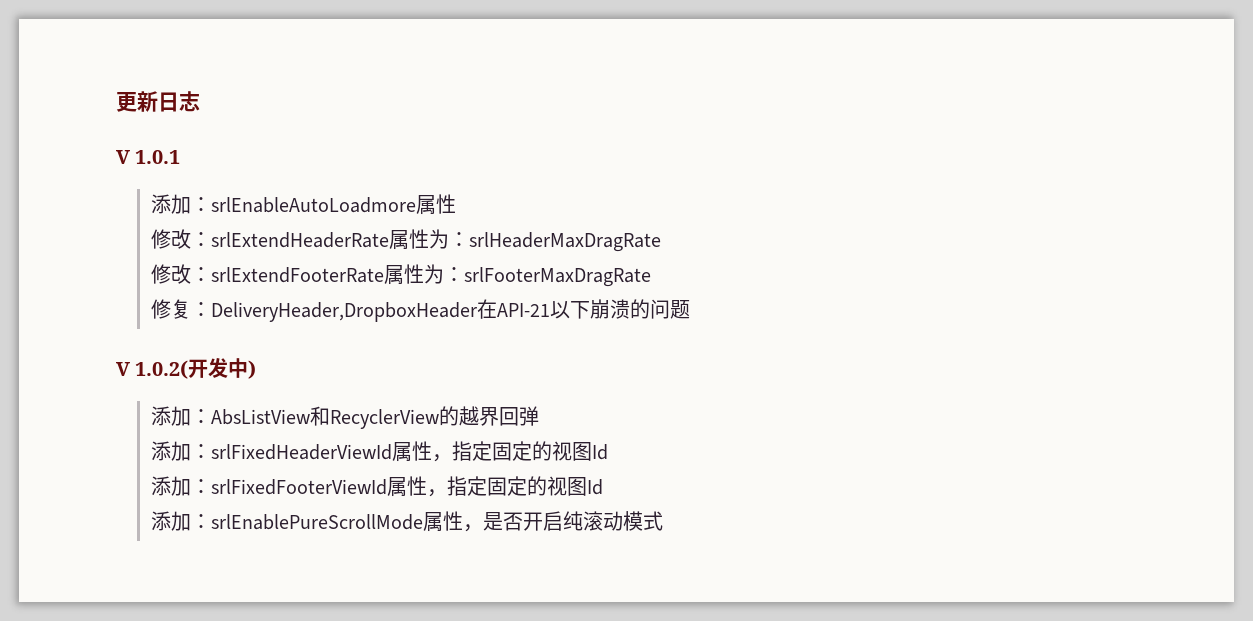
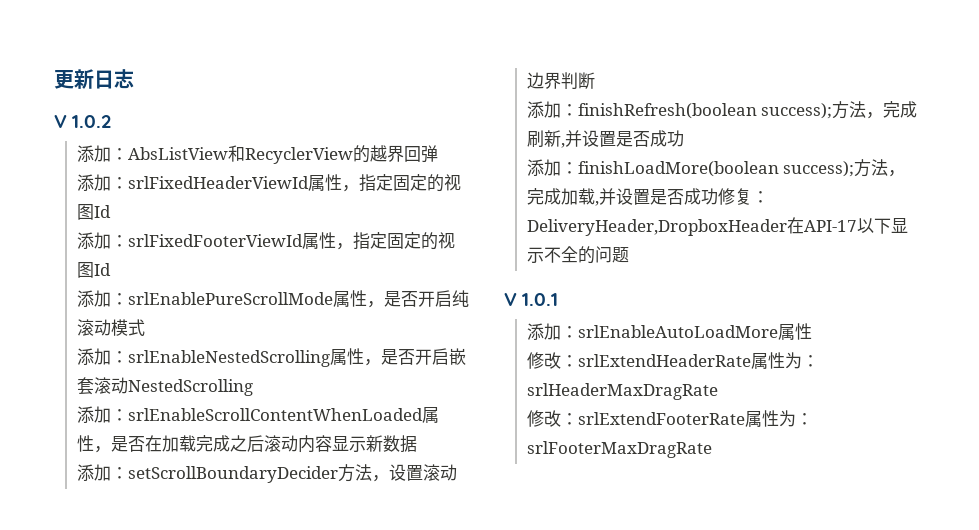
- V 1.0.1
- 添加：srlEnableAutoLoadmore属性
- 修改：srlExtendHeaderRate属性为：srlHeaderMaxDragRate
- 修改：srlExtendFooterRate属性为：srlFooterMaxDragRate
- 修复：DeliveryHeader,DropboxHeader在API-21以下崩溃的问题
- V 1.0.2(开发中)
+ V 1.0.2
+ 添加：srlEnableNestedScrolling属性，是否开启嵌套滚动NestedScrolling
+ 添加：srlEnableScrollContentWhenLoaded属性，是否在加载完成之后滚动内容显示新数据
+ 添加：setScrollBoundaryDecider方法，设置滚动边界判断
+ 添加：finishRefresh(boolean success);方法，完成刷新,并设置是否成功
+ 添加：finishLoadMore(boolean success);方法，完成加载,并设置是否成功修复：DeliveryHeader,DropboxHeader在API-17以下显示不全的问题
+ V 1.0.1
+ 添加：srlEnableAutoLoadMore属性
+ 修改：srlExtendHeaderRate属性为：srlHeaderMaxDragRate
+ 修改：srlExtendFooterRate属性为：srlFooterMaxDragRate

